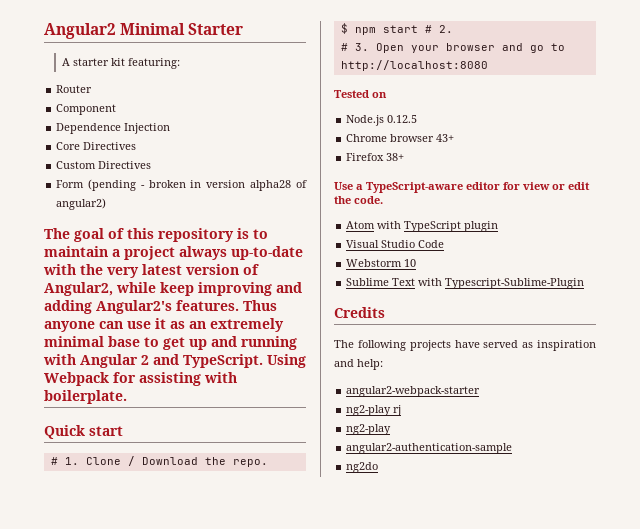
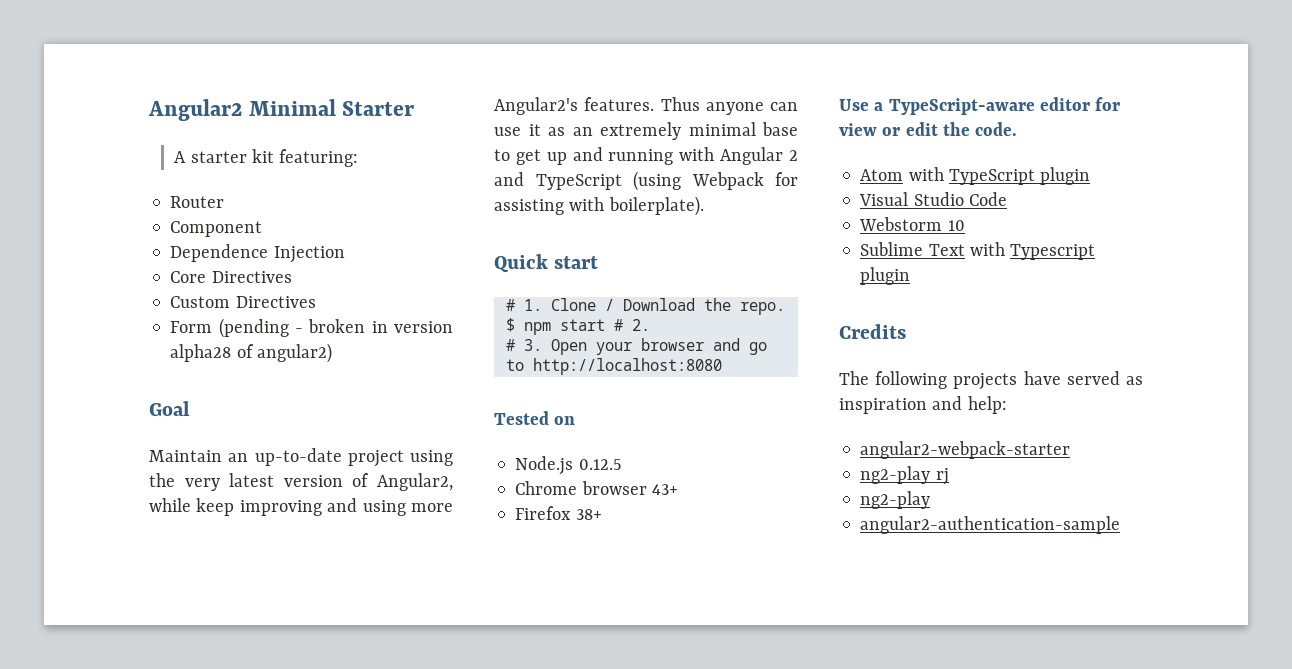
- The goal of this repository is to maintain a project always up-to-date with the very latest version of Angular2, while keep improving and adding Angular2's features.
+ Goal
+ Maintain an up-to-date project using the very latest version of Angular2, while keep improving and using more Angular2's features.
- Thus anyone can use it as an extremely minimal base to get up and running with Angular 2 and TypeScript. Using Webpack for assisting with boilerplate.
+ Thus anyone can use it as an extremely minimal base to get up and running with Angular 2 and TypeScript (using Webpack for assisting with boilerplate).
- Sublime Text with Typescript-Sublime-Plugin
+ Sublime Text with Typescript plugin
- ng2do

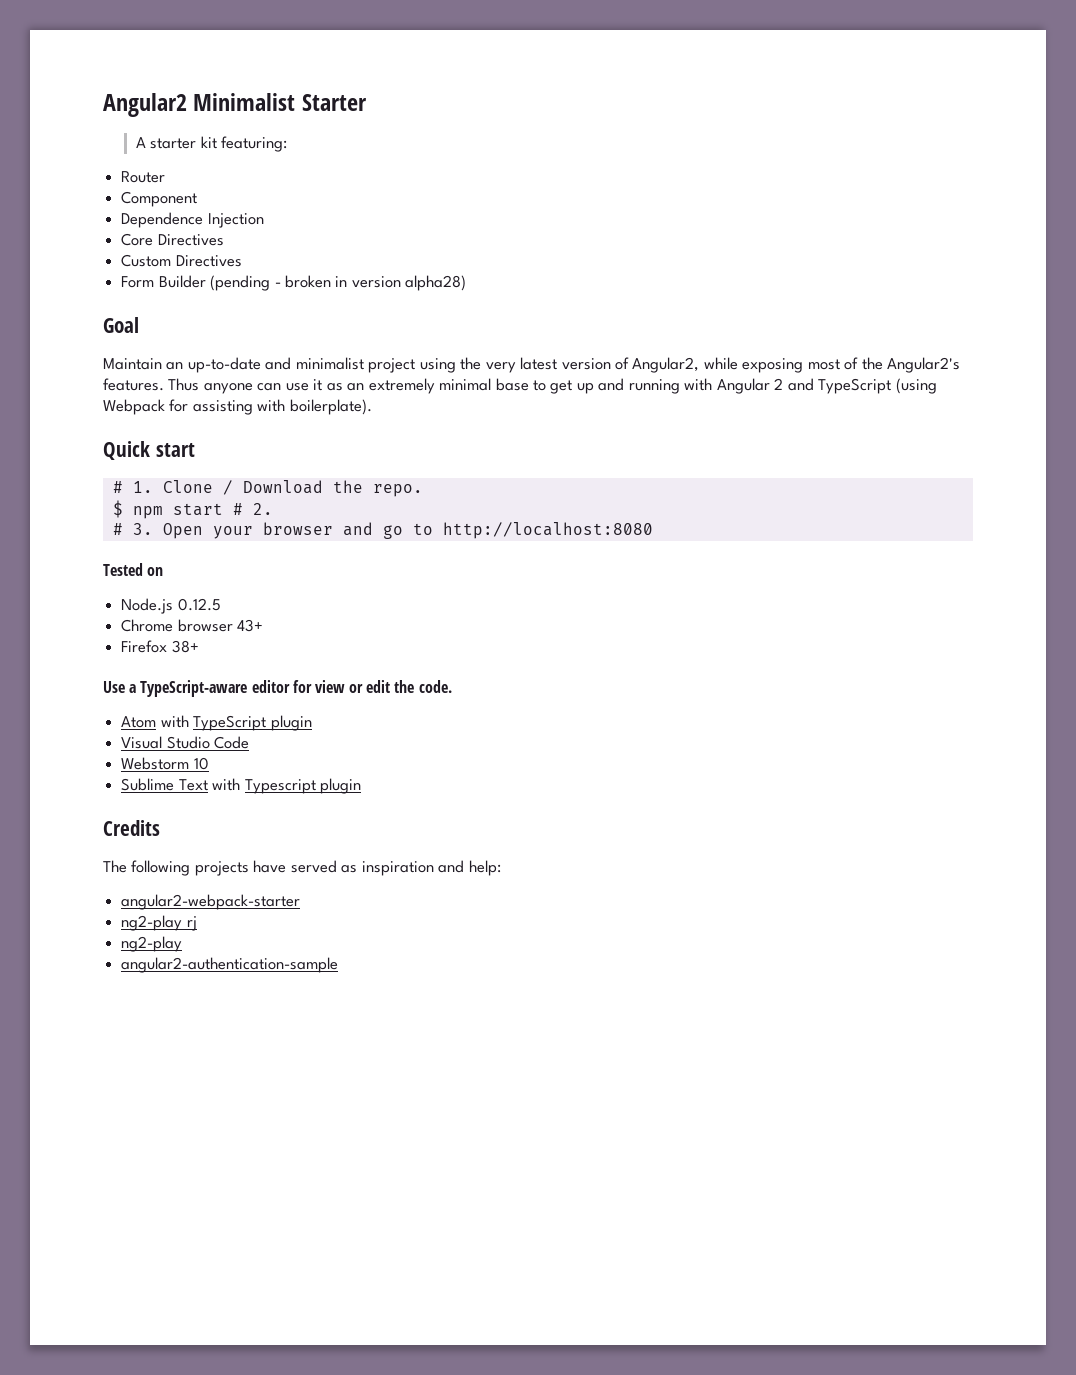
- Angular2 Minimal Starter
+ Angular2 Minimalist Starter
- Form (pending - broken in version alpha28 of angular2)
+ Form Builder (pending - broken in version alpha28)
- Maintain an up-to-date project using the very latest version of Angular2, while keep improving and using more Angular2's features.
+ Maintain an up-to-date and minimalist project using the very latest version of Angular2, while exposing most of the Angular2's features.

